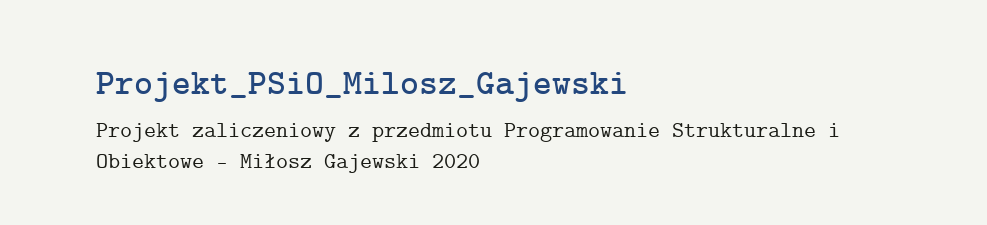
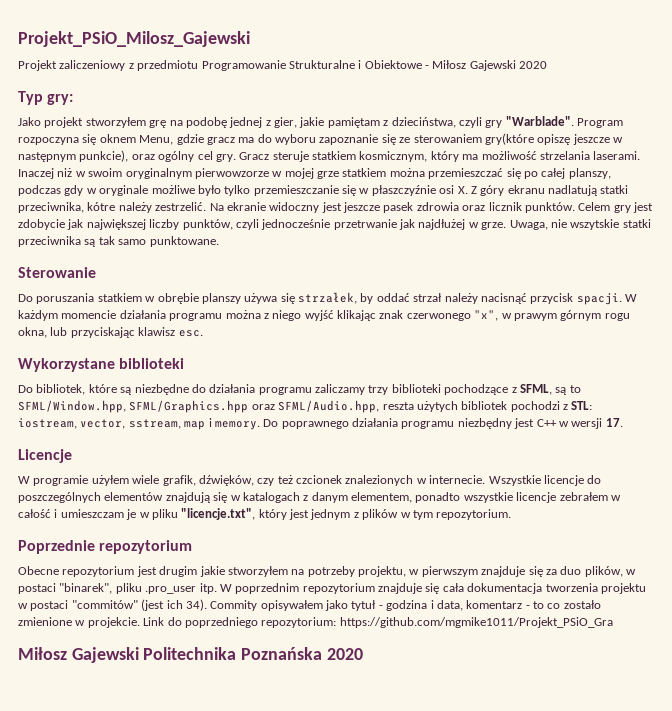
+ Typ gry:
+ Jako projekt stworzyłem grę na podobę jednej z gier, jakie pamiętam z dzieciństwa, czyli gry "Warblade". Program rozpoczyna się oknem Menu, gdzie gracz ma do wyboru zapoznanie się ze sterowaniem gry(które opiszę jeszcze w następnym punkcie), oraz ogólny cel gry. Gracz steruje statkiem kosmicznym, który ma możliwość strzelania laserami. Inaczej niż w swoim oryginalnym pierwowzorze w mojej grze statkiem można przemieszczać się po całej planszy, podczas gdy w oryginale możliwe było tylko przemieszczanie się w płaszczyźnie osi X. Z góry ekranu nadlatują statki przeciwnika, kótre należy zestrzelić. Na ekranie widoczny jest jeszcze pasek zdrowia oraz licznik punktów. Celem gry jest zdobycie jak największej liczby punktów, czyli jednocześnie przetrwanie jak najdłużej w grze. Uwaga, nie wszytskie statki przeciwnika są tak samo punktowane.
+ Sterowanie
+ Do poruszania statkiem w obrębie planszy używa się strzałek, by oddać strzał należy nacisnąć przycisk spacji. W każdym momencie działania programu można z niego wyjść klikając znak czerwonego "x", w prawym górnym rogu okna, lub przyciskając klawisz esc.
+ Wykorzystane biblioteki
+ Do bibliotek, które są niezbędne do działania programu zaliczamy trzy biblioteki pochodzące z SFML, są to SFML/Window.hpp, SFML/Graphics.hpp oraz SFML/Audio.hpp, reszta użytych bibliotek pochodzi z STL: iostream, vector, sstream, map i memory. Do poprawnego działania programu niezbędny jest C++ w wersji 17.
+ Licencje
+ W programie użyłem wiele grafik, dźwięków, czy też czcionek znalezionych w internecie. Wszystkie licencje do poszczególnych elementów znajdują się w katalogach z danym elementem, ponadto wszystkie licencje zebrałem w całość i umieszczam je w pliku "licencje.txt", który jest jednym z plików w tym repozytorium.
+ Poprzednie repozytorium
+ Obecne repozytorium jest drugim jakie stworzyłem na potrzeby projektu, w pierwszym znajduje się za duo plików, w postaci "binarek", pliku .pro_user itp. W poprzednim repozytorium znajduje się cała dokumentacja tworzenia projektu w postaci "commitów" (jest ich 34). Commity opisywałem jako tytuł - godzina i data, komentarz - to co zostało zmienione w projekcie. Link do poprzedniego repozytorium: https://github.com/mgmike1011/Projekt_PSiO_Gra
+ Miłosz Gajewski Politechnika Poznańska 2020

